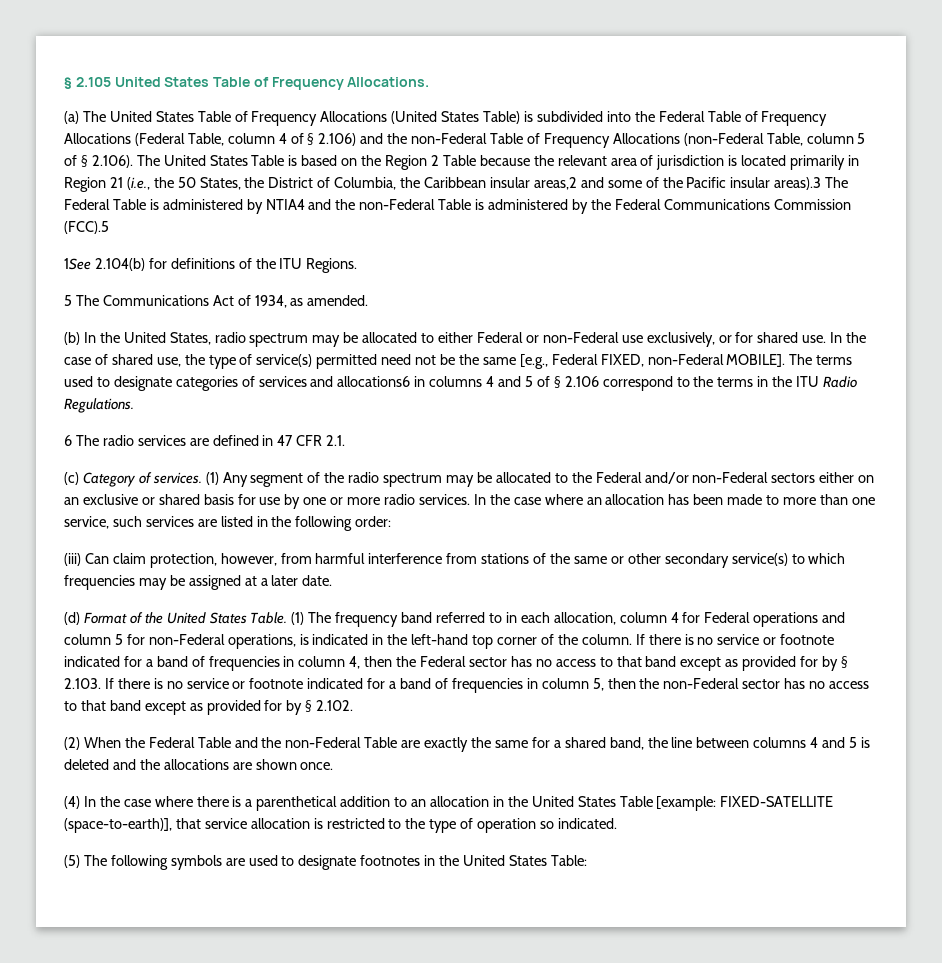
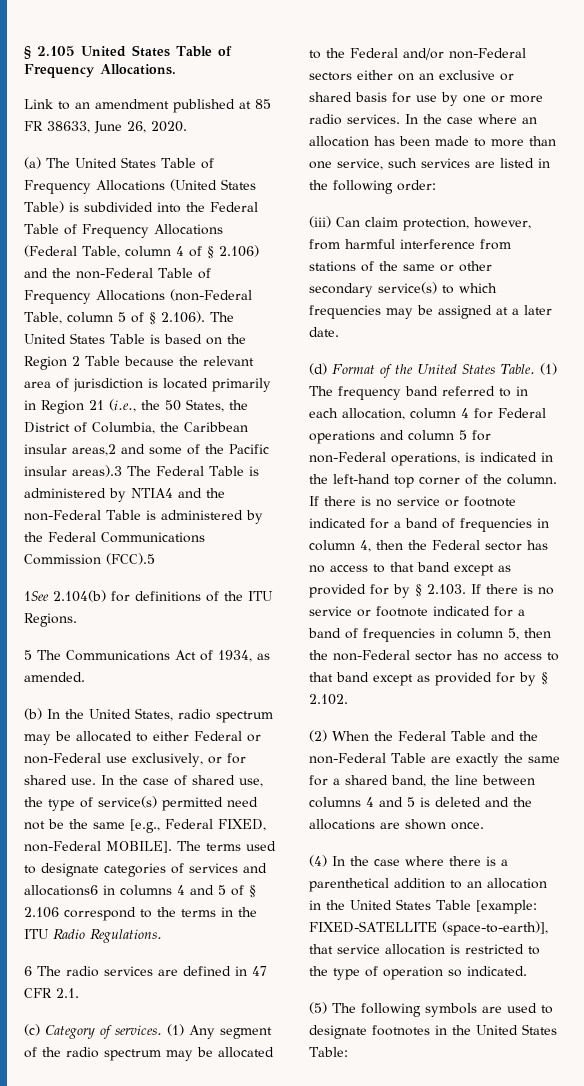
+ Link to an amendment published at 85 FR 38633, June 26, 2020.

